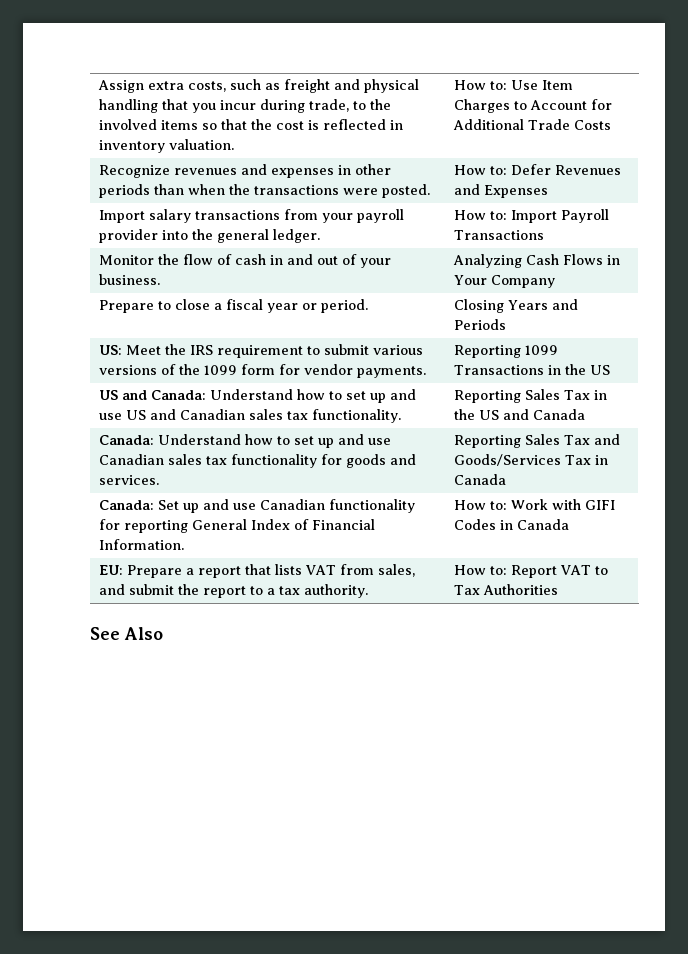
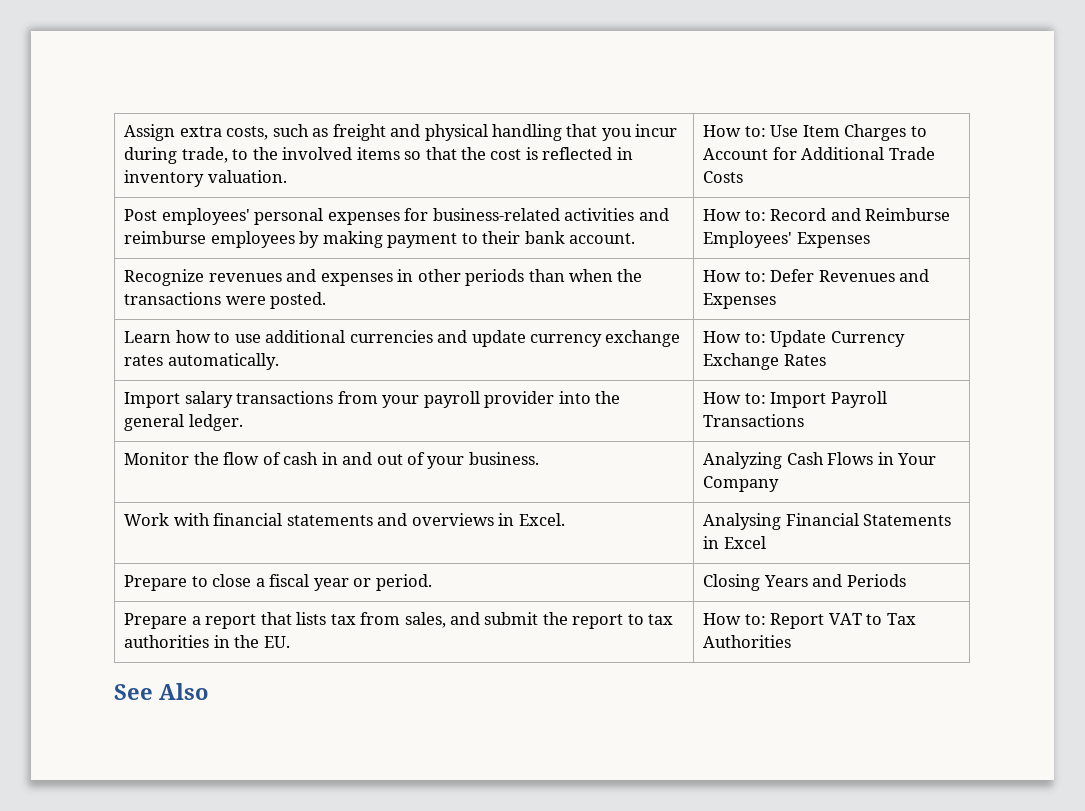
+ Post employees' personal expenses for business-related activities and reimburse employees by making payment to their bank account. | How to: Record and Reimburse Employees' Expenses
+ Learn how to use additional currencies and update currency exchange rates automatically. | How to: Update Currency Exchange Rates
+ Work with financial statements and overviews in Excel. | Analysing Financial Statements in Excel
- US: Meet the IRS requirement to submit various versions of the 1099 form for vendor payments. | Reporting 1099 Transactions in the US
- US and Canada: Understand how to set up and use US and Canadian sales tax functionality. | Reporting Sales Tax in the US and Canada
- Canada: Understand how to set up and use Canadian sales tax functionality for goods and services. | Reporting Sales Tax and Goods/Services Tax in Canada
- Canada: Set up and use Canadian functionality for reporting General Index of Financial Information. | How to: Work with GIFI Codes in Canada
- EU: Prepare a report that lists VAT from sales, and submit the report to a tax authority. | How to: Report VAT to Tax Authorities
+ Prepare a report that lists tax from sales, and submit the report to tax authorities in the EU. | How to: Report VAT to Tax Authorities

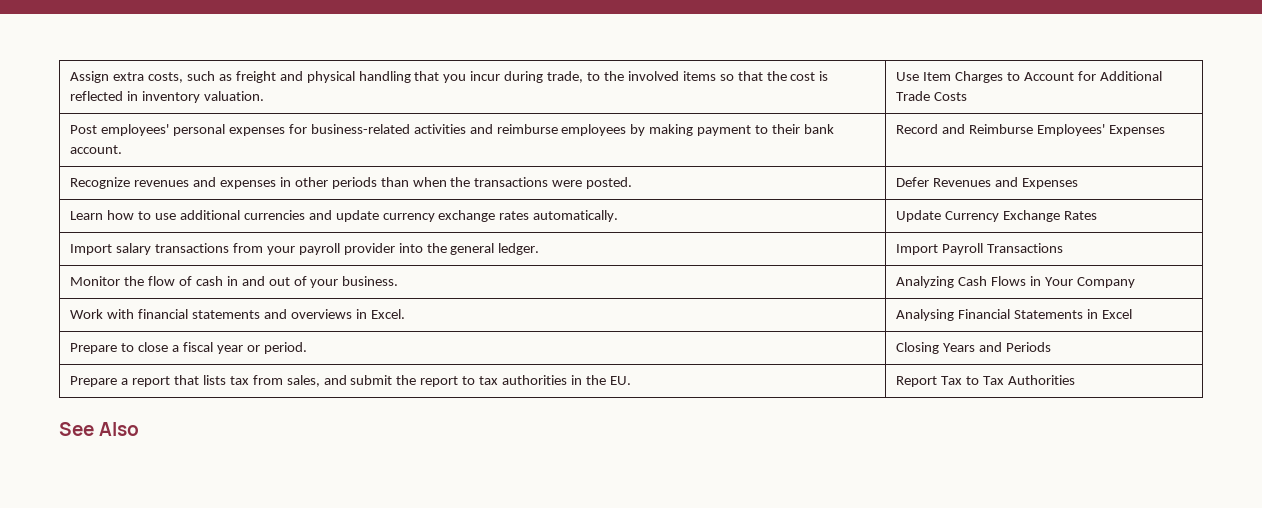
- Assign extra costs, such as freight and physical handling that you incur during trade, to the involved items so that the cost is reflected in inventory valuation. | How to: Use Item Charges to Account for Additional Trade Costs
+ Assign extra costs, such as freight and physical handling that you incur during trade, to the involved items so that the cost is reflected in inventory valuation. | Use Item Charges to Account for Additional Trade Costs
- Post employees' personal expenses for business-related activities and reimburse employees by making payment to their bank account. | How to: Record and Reimburse Employees' Expenses
+ Post employees' personal expenses for business-related activities and reimburse employees by making payment to their bank account. | Record and Reimburse Employees' Expenses
- Recognize revenues and expenses in other periods than when the transactions were posted. | How to: Defer Revenues and Expenses
+ Recognize revenues and expenses in other periods than when the transactions were posted. | Defer Revenues and Expenses
- Learn how to use additional currencies and update currency exchange rates automatically. | How to: Update Currency Exchange Rates
+ Learn how to use additional currencies and update currency exchange rates automatically. | Update Currency Exchange Rates
- Import salary transactions from your payroll provider into the general ledger. | How to: Import Payroll Transactions
+ Import salary transactions from your payroll provider into the general ledger. | Import Payroll Transactions
- Prepare a report that lists tax from sales, and submit the report to tax authorities in the EU. | How to: Report VAT to Tax Authorities
+ Prepare a report that lists tax from sales, and submit the report to tax authorities in the EU. | Report Tax to Tax Authorities

